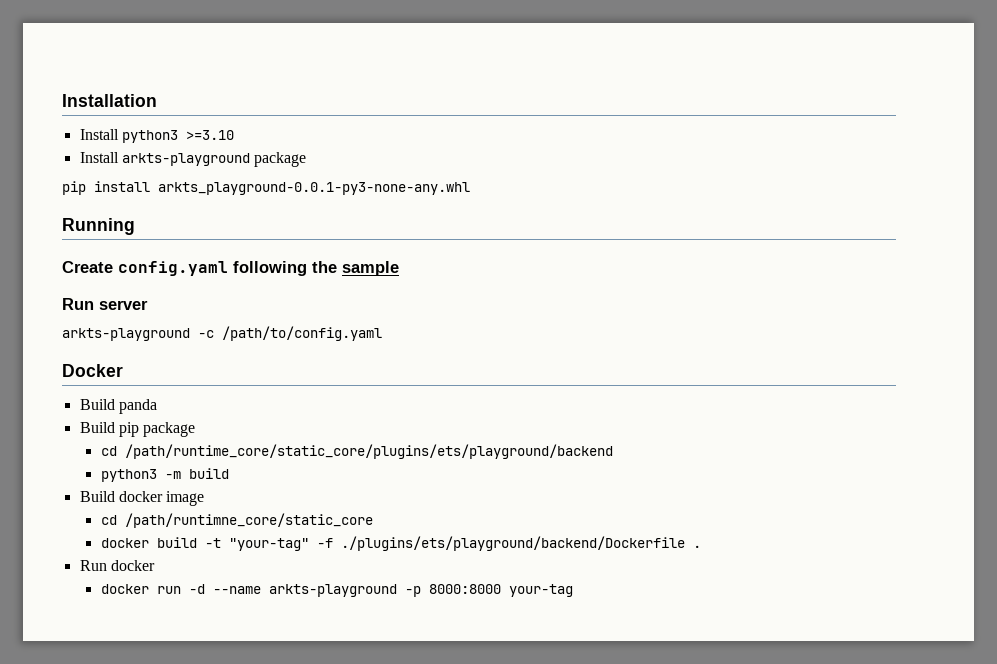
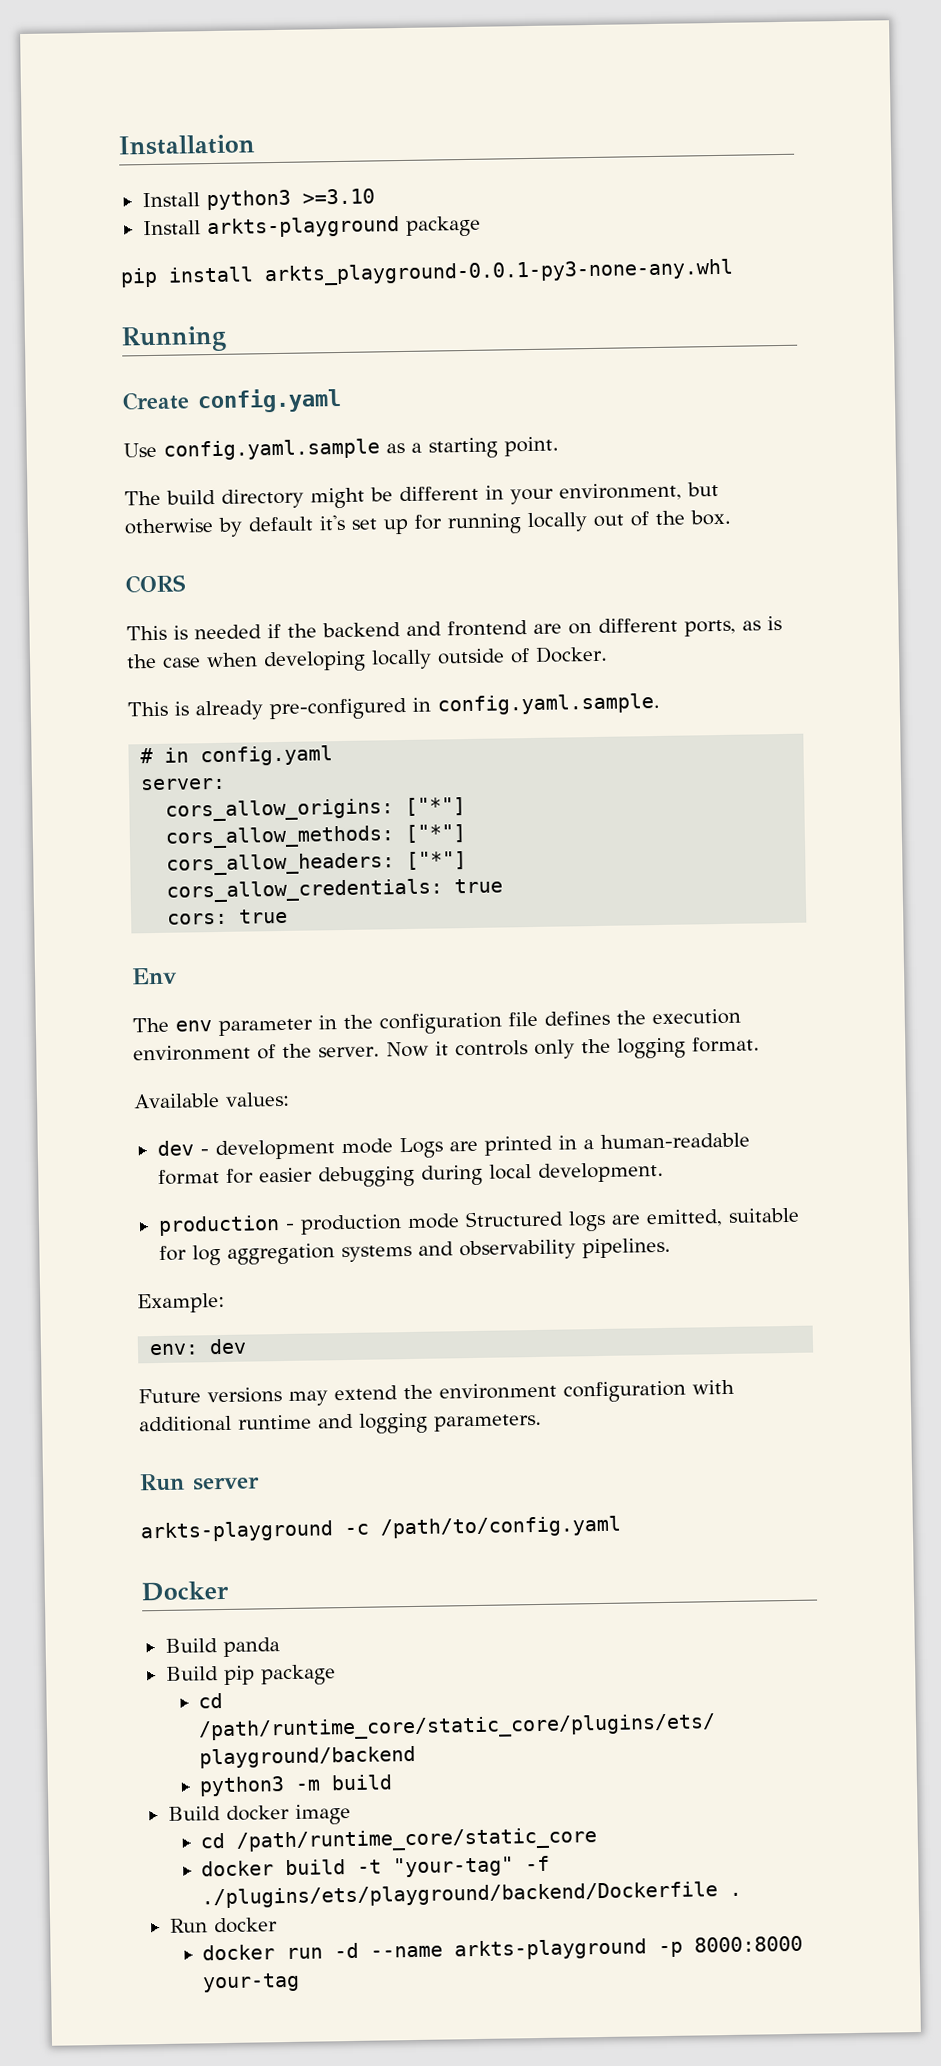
- Create config.yaml following the sample
+ Create config.yaml
+ Use config.yaml.sample as a starting point.
+ The build directory might be different in your environment, but otherwise by default it's set up for running locally out of the box.
+ CORS
+ This is needed if the backend and frontend are on different ports, as is the case when developing locally outside of Docker.
+ This is already pre-configured in config.yaml.sample.
+ # in config.yaml
+ server:
+ cors_allow_origins: ["*"]
+ cors_allow_methods: ["*"]
+ cors_allow_headers: ["*"]
+ cors_allow_credentials: true
+ cors: true
+ Env
+ The env parameter in the configuration file defines the execution environment of the server. Now it controls only the logging format.
+ Available values:
+ dev - development mode Logs are printed in a human-readable format for easier debugging during local development.
+ production - production mode Structured logs are emitted, suitable for log aggregation systems and observability pipelines.
+ Example:
+ env: dev
+ Future versions may extend the environment configuration with additional runtime and logging parameters.
- cd /path/runtimne_core/static_core
+ cd /path/runtime_core/static_core

